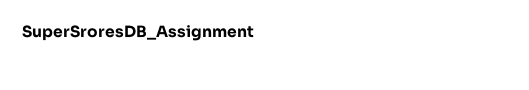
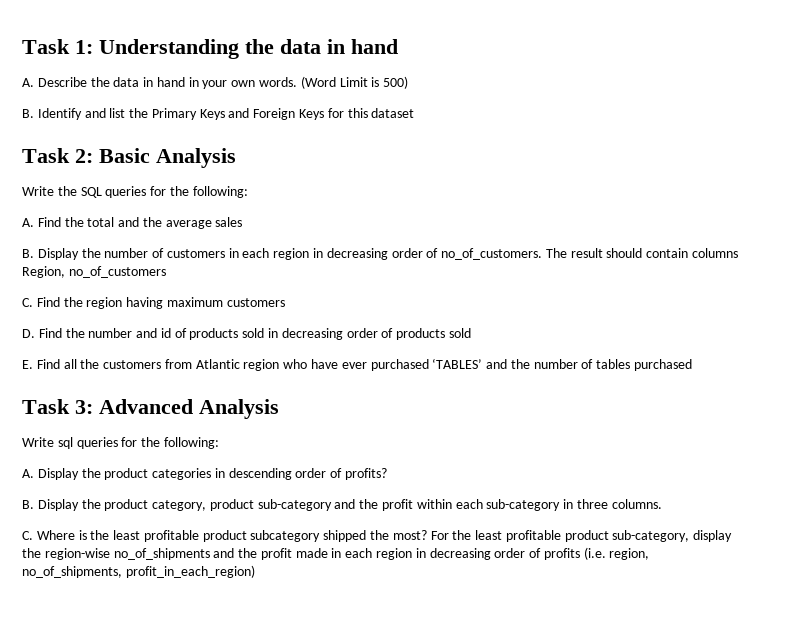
- SuperSroresDB_Assignment
+ Task 1: Understanding the data in hand
+ A. Describe the data in hand in your own words. (Word Limit is 500)
+ B. Identify and list the Primary Keys and Foreign Keys for this dataset
+ Task 2: Basic Analysis
+ Write the SQL queries for the following:
+ A. Find the total and the average sales
+ B. Display the number of customers in each region in decreasing order of no_of_customers. The result should contain columns Region, no_of_customers
+ C. Find the region having maximum customers
+ D. Find the number and id of products sold in decreasing order of products sold
+ E. Find all the customers from Atlantic region who have ever purchased ‘TABLES’ and the number of tables purchased
+ Task 3: Advanced Analysis
+ Write sql queries for the following:
+ A. Display the product categories in descending order of profits?
+ B. Display the product category, product sub-category and the profit within each sub-category in three columns.
+ C. Where is the least profitable product subcategory shipped the most? For the least profitable product sub-category, display the region-wise no_of_shipments and the profit made in each region in decreasing order of profits (i.e. region, no_of_shipments, profit_in_each_region)

